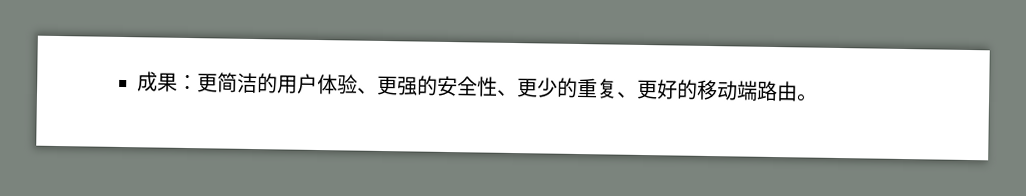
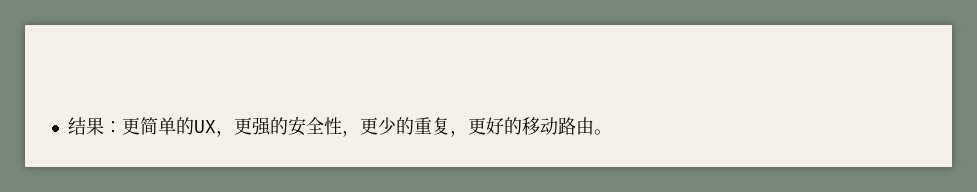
- 成果：更简洁的用户体验、更强的安全性、更少的重复、更好的移动端路由。
+ 结果：更简单的UX，更强的安全性，更少的重复，更好的移动路由。

